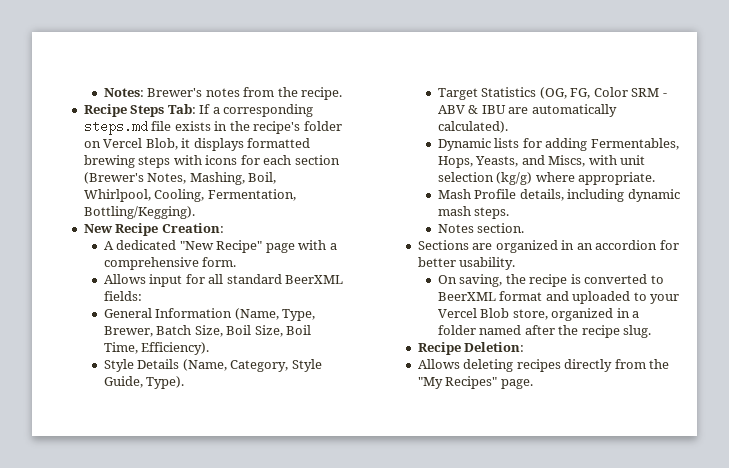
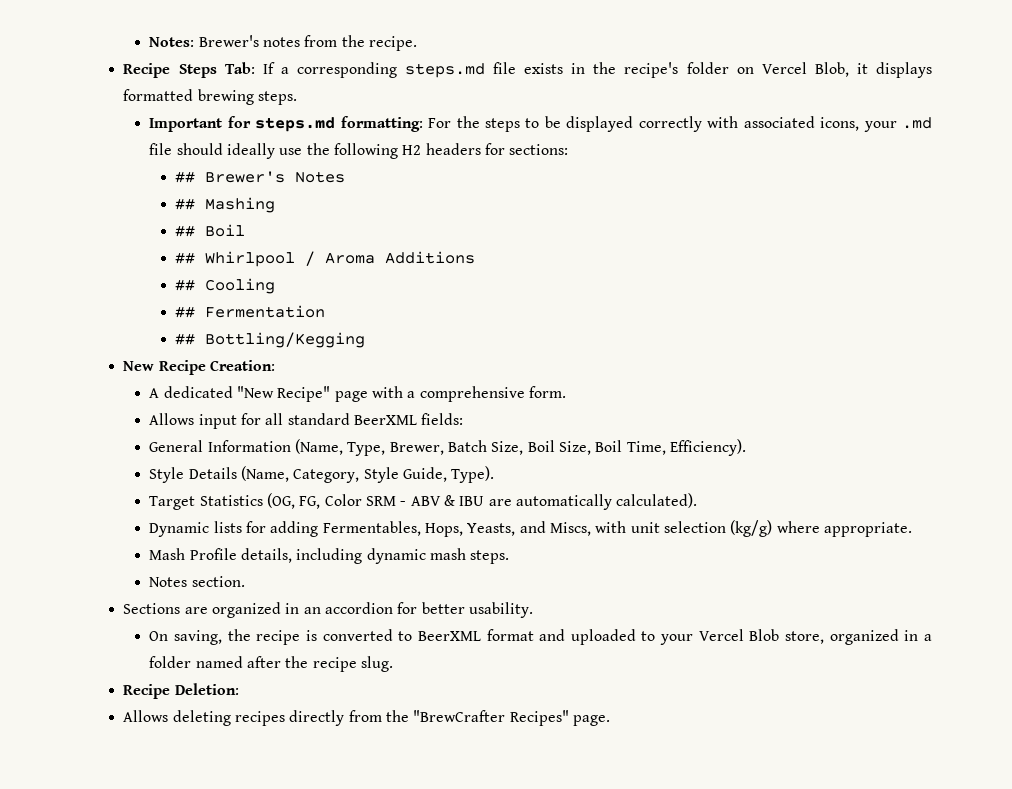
- Recipe Steps Tab: If a corresponding steps.md file exists in the recipe's folder on Vercel Blob, it displays formatted brewing steps with icons for each section (Brewer's Notes, Mashing, Boil, Whirlpool, Cooling, Fermentation, Bottling/Kegging).
+ Recipe Steps Tab: If a corresponding steps.md file exists in the recipe's folder on Vercel Blob, it displays formatted brewing steps.
+ Important for steps.md formatting: For the steps to be displayed correctly with associated icons, your .md file should ideally use the following H2 headers for sections:
+ ## Brewer's Notes
+ ## Mashing
+ ## Boil
+ ## Whirlpool / Aroma Additions
+ ## Cooling
+ ## Fermentation
+ ## Bottling/Kegging
- Allows deleting recipes directly from the "My Recipes" page.
+ Allows deleting recipes directly from the "BrewCrafter Recipes" page.

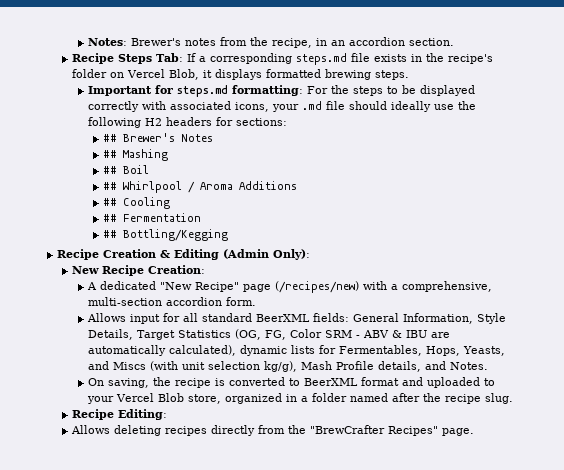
- Notes: Brewer's notes from the recipe.
+ Notes: Brewer's notes from the recipe, in an accordion section.
+ Recipe Creation & Editing (Admin Only):
- A dedicated "New Recipe" page with a comprehensive form.
+ A dedicated "New Recipe" page (/recipes/new) with a comprehensive, multi-section accordion form.
- Allows input for all standard BeerXML fields:
- General Information (Name, Type, Brewer, Batch Size, Boil Size, Boil Time, Efficiency).
- Style Details (Name, Category, Style Guide, Type).
- Target Statistics (OG, FG, Color SRM - ABV & IBU are automatically calculated).
- Dynamic lists for adding Fermentables, Hops, Yeasts, and Miscs, with unit selection (kg/g) where appropriate.
- Mash Profile details, including dynamic mash steps.
- Notes section.
- Sections are organized in an accordion for better usability.
+ Allows input for all standard BeerXML fields: General Information, Style Details, Target Statistics (OG, FG, Color SRM - ABV & IBU are automatically calculated), dynamic lists for Fermentables, Hops, Yeasts, and Miscs (with unit selection kg/g), Mash Profile details, and Notes.
- Recipe Deletion:
+ Recipe Editing:

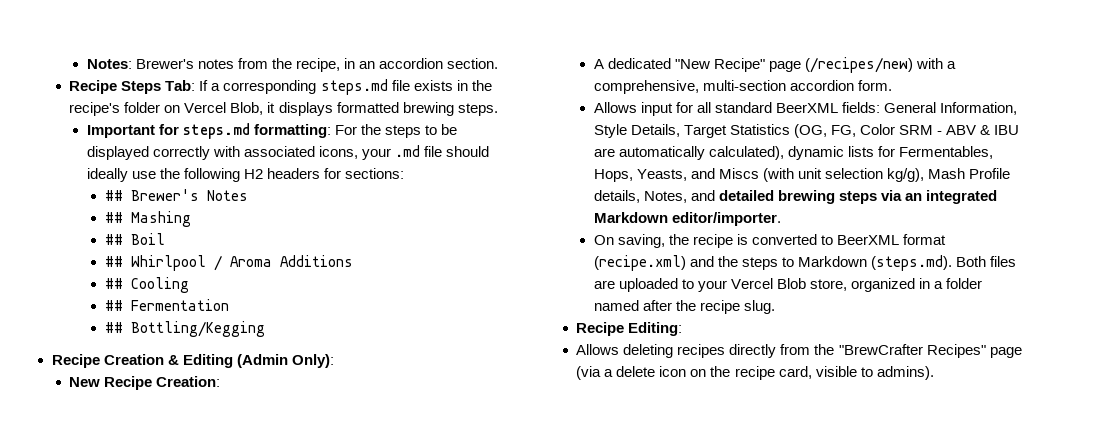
- Allows input for all standard BeerXML fields: General Information, Style Details, Target Statistics (OG, FG, Color SRM - ABV & IBU are automatically calculated), dynamic lists for Fermentables, Hops, Yeasts, and Miscs (with unit selection kg/g), Mash Profile details, and Notes.
+ Allows input for all standard BeerXML fields: General Information, Style Details, Target Statistics (OG, FG, Color SRM - ABV & IBU are automatically calculated), dynamic lists for Fermentables, Hops, Yeasts, and Miscs (with unit selection kg/g), Mash Profile details, Notes, and detailed brewing steps via an integrated Markdown editor/importer.
- On saving, the recipe is converted to BeerXML format and uploaded to your Vercel Blob store, organized in a folder named after the recipe slug.
+ On saving, the recipe is converted to BeerXML format (recipe.xml) and the steps to Markdown (steps.md). Both files are uploaded to your Vercel Blob store, organized in a folder named after the recipe slug.
- Allows deleting recipes directly from the "BrewCrafter Recipes" page.
+ Allows deleting recipes directly from the "BrewCrafter Recipes" page (via a delete icon on the recipe card, visible to admins).

